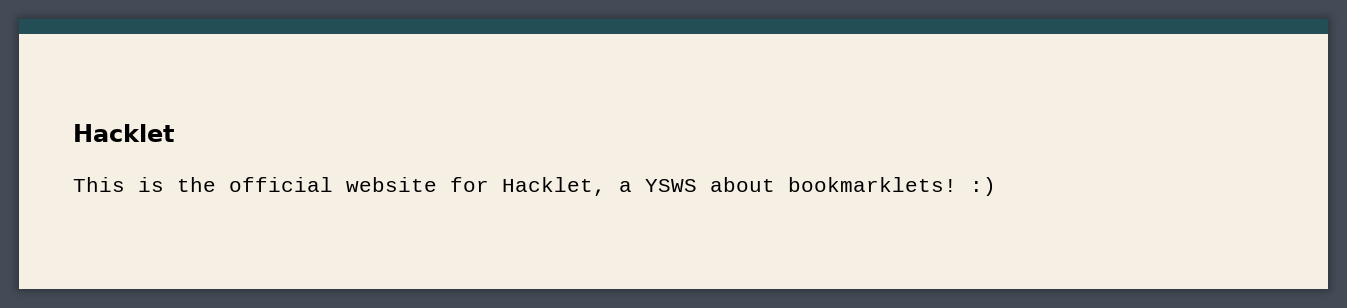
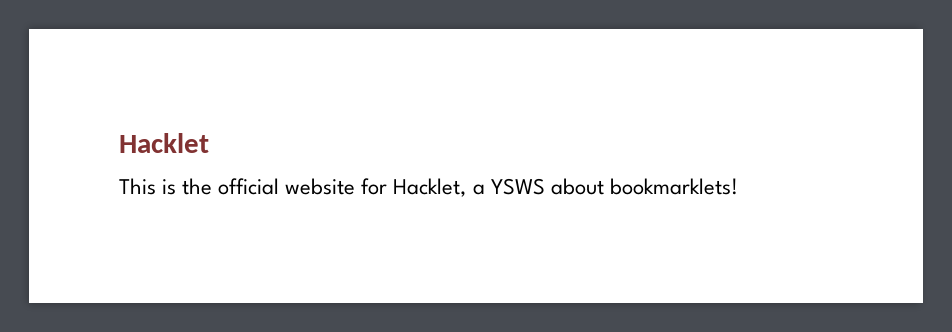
- This is the official website for Hacklet, a YSWS about bookmarklets! :)
+ This is the official website for Hacklet, a YSWS about bookmarklets!

